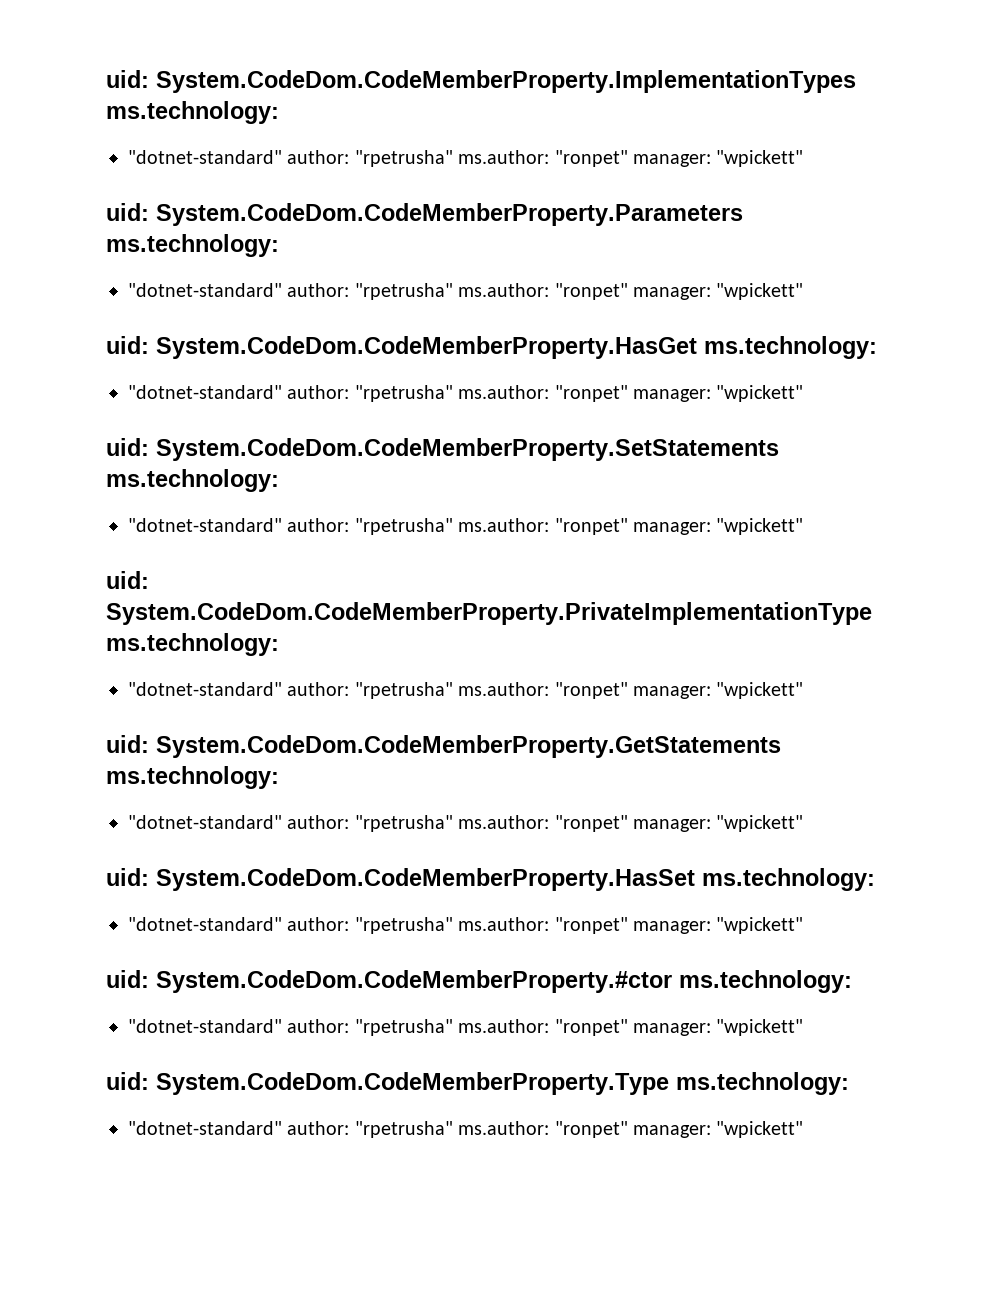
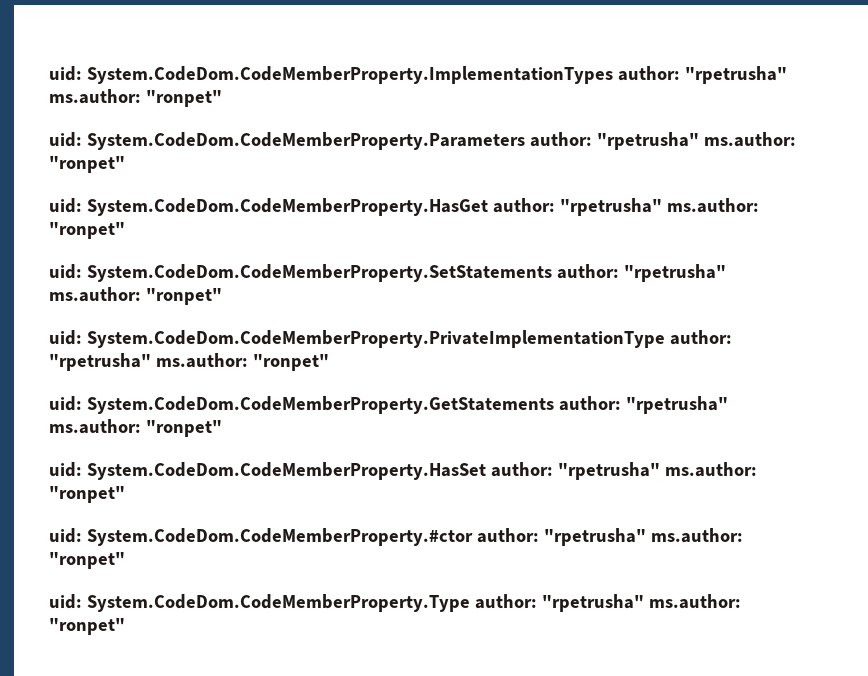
- uid: System.CodeDom.CodeMemberProperty.ImplementationTypes ms.technology:
- "dotnet-standard" author: "rpetrusha" ms.author: "ronpet" manager: "wpickett"
+ uid: System.CodeDom.CodeMemberProperty.ImplementationTypes author: "rpetrusha" ms.author: "ronpet"
- uid: System.CodeDom.CodeMemberProperty.Parameters ms.technology:
- "dotnet-standard" author: "rpetrusha" ms.author: "ronpet" manager: "wpickett"
+ uid: System.CodeDom.CodeMemberProperty.Parameters author: "rpetrusha" ms.author: "ronpet"
- uid: System.CodeDom.CodeMemberProperty.HasGet ms.technology:
- "dotnet-standard" author: "rpetrusha" ms.author: "ronpet" manager: "wpickett"
+ uid: System.CodeDom.CodeMemberProperty.HasGet author: "rpetrusha" ms.author: "ronpet"
- uid: System.CodeDom.CodeMemberProperty.SetStatements ms.technology:
- "dotnet-standard" author: "rpetrusha" ms.author: "ronpet" manager: "wpickett"
+ uid: System.CodeDom.CodeMemberProperty.SetStatements author: "rpetrusha" ms.author: "ronpet"
- uid: System.CodeDom.CodeMemberProperty.PrivateImplementationType ms.technology:
- "dotnet-standard" author: "rpetrusha" ms.author: "ronpet" manager: "wpickett"
+ uid: System.CodeDom.CodeMemberProperty.PrivateImplementationType author: "rpetrusha" ms.author: "ronpet"
- uid: System.CodeDom.CodeMemberProperty.GetStatements ms.technology:
- "dotnet-standard" author: "rpetrusha" ms.author: "ronpet" manager: "wpickett"
+ uid: System.CodeDom.CodeMemberProperty.GetStatements author: "rpetrusha" ms.author: "ronpet"
- uid: System.CodeDom.CodeMemberProperty.HasSet ms.technology:
- "dotnet-standard" author: "rpetrusha" ms.author: "ronpet" manager: "wpickett"
+ uid: System.CodeDom.CodeMemberProperty.HasSet author: "rpetrusha" ms.author: "ronpet"
- uid: System.CodeDom.CodeMemberProperty.#ctor ms.technology:
- "dotnet-standard" author: "rpetrusha" ms.author: "ronpet" manager: "wpickett"
+ uid: System.CodeDom.CodeMemberProperty.#ctor author: "rpetrusha" ms.author: "ronpet"
- uid: System.CodeDom.CodeMemberProperty.Type ms.technology:
- "dotnet-standard" author: "rpetrusha" ms.author: "ronpet" manager: "wpickett"
+ uid: System.CodeDom.CodeMemberProperty.Type author: "rpetrusha" ms.author: "ronpet"

